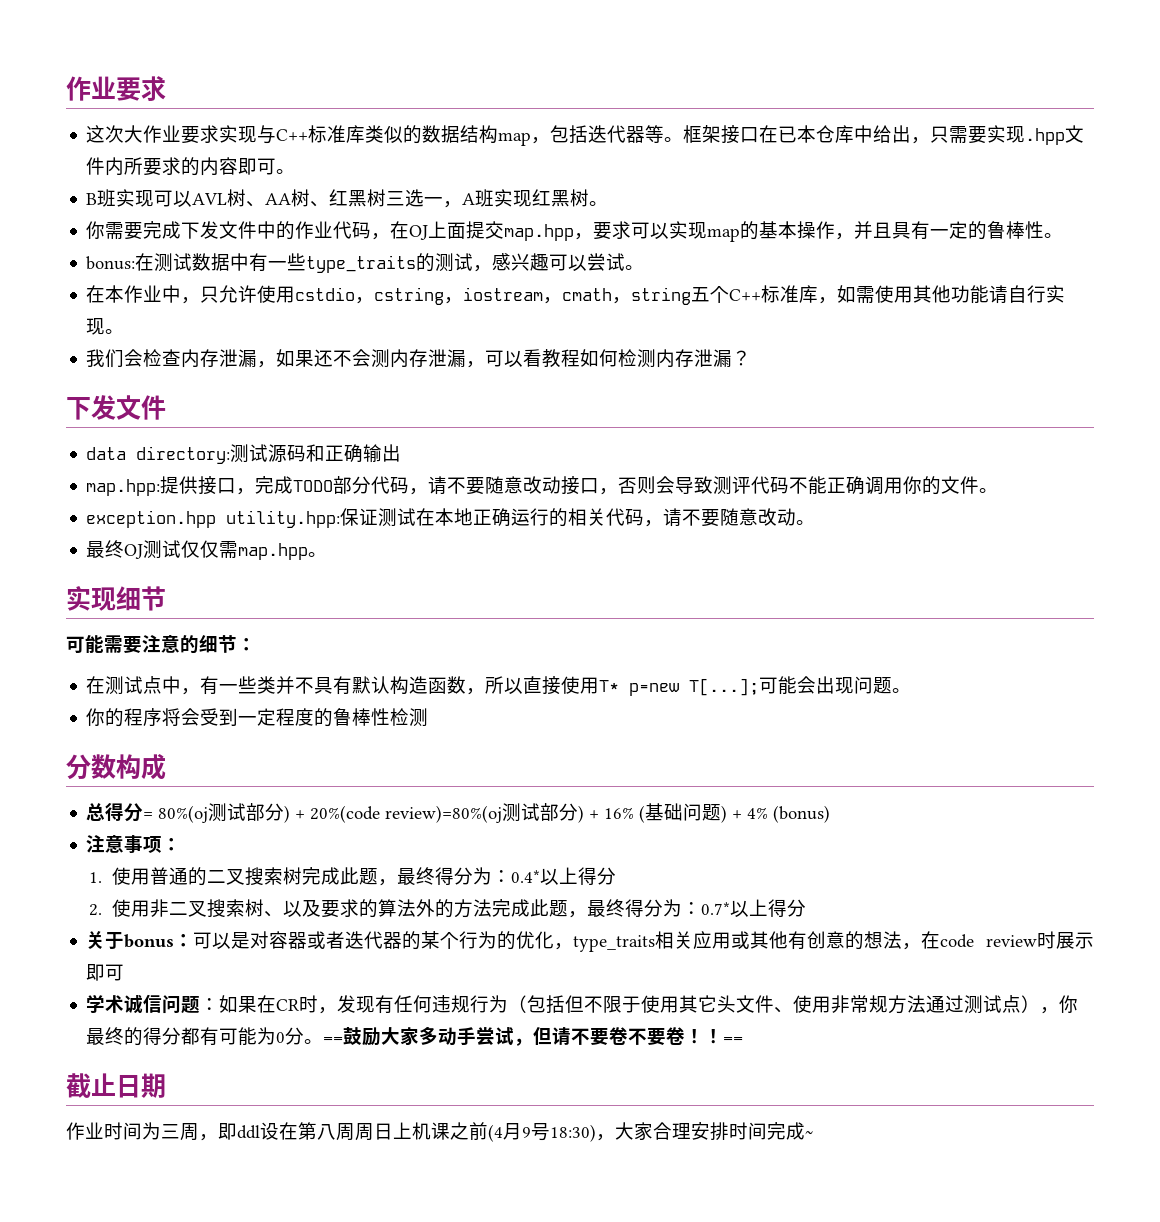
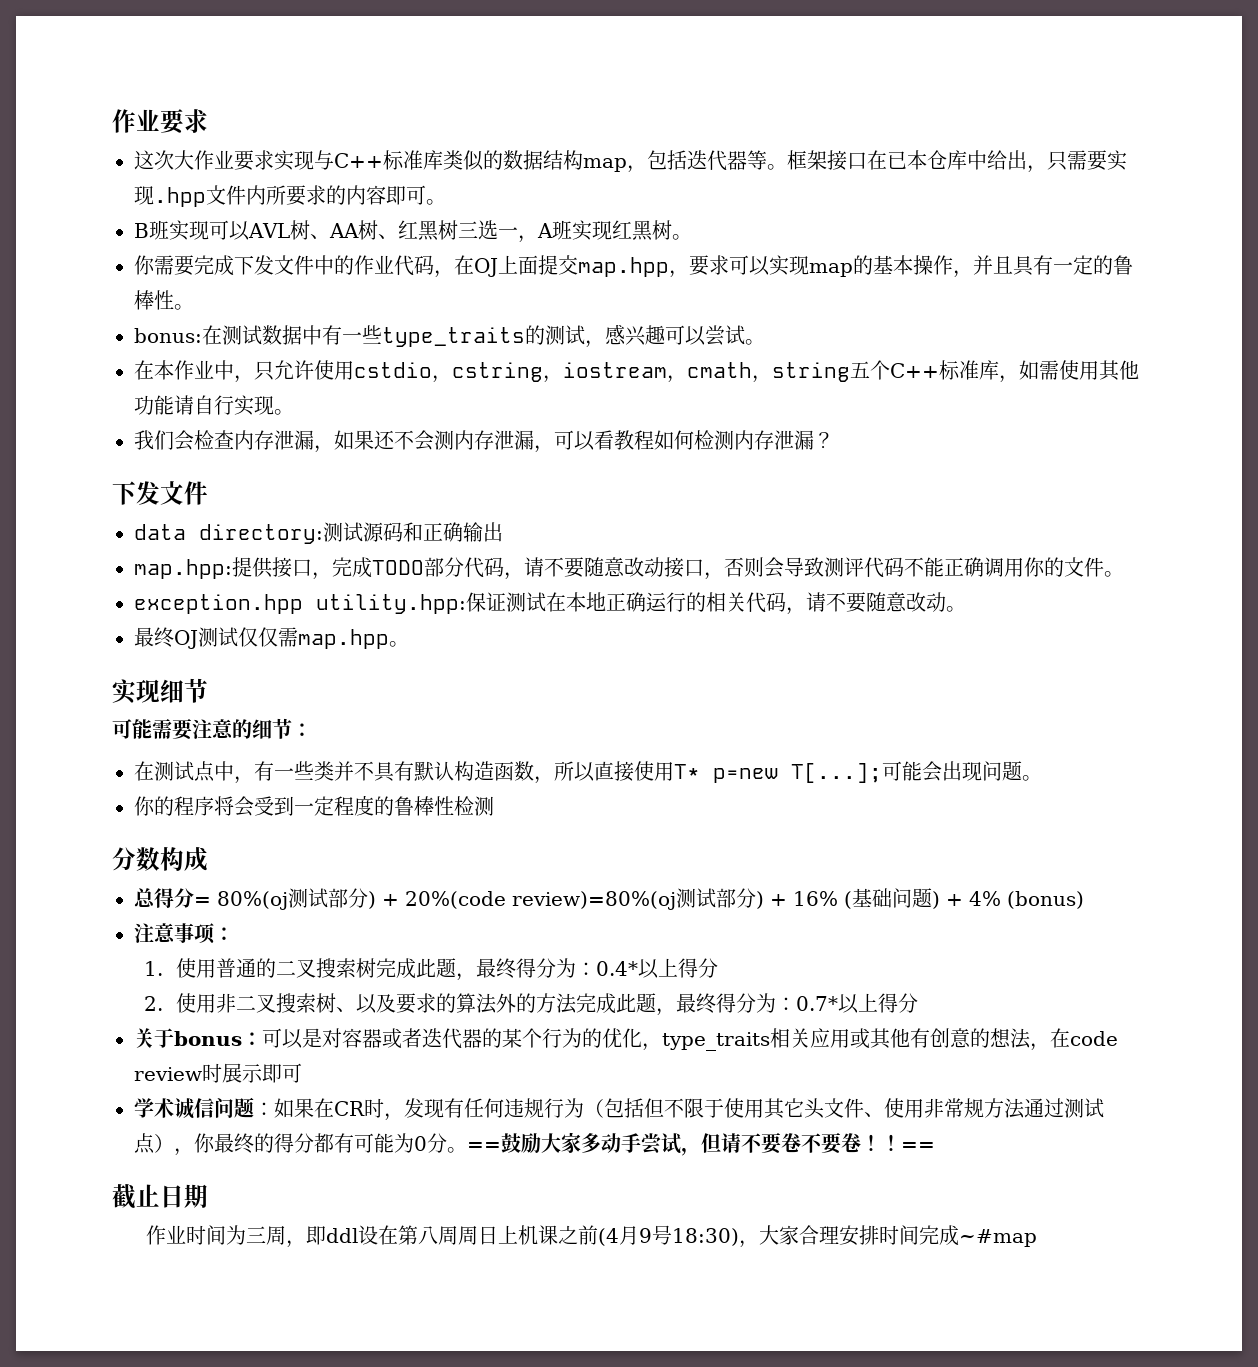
- 作业时间为三周，即ddl设在第八周周日上机课之前(4月9号18:30)，大家合理安排时间完成~
+ 作业时间为三周，即ddl设在第八周周日上机课之前(4月9号18:30)，大家合理安排时间完成~#map

